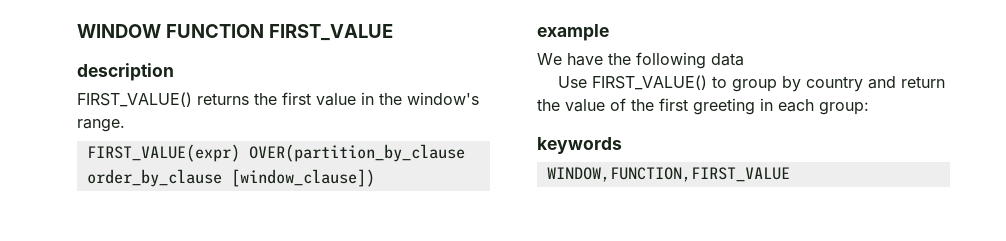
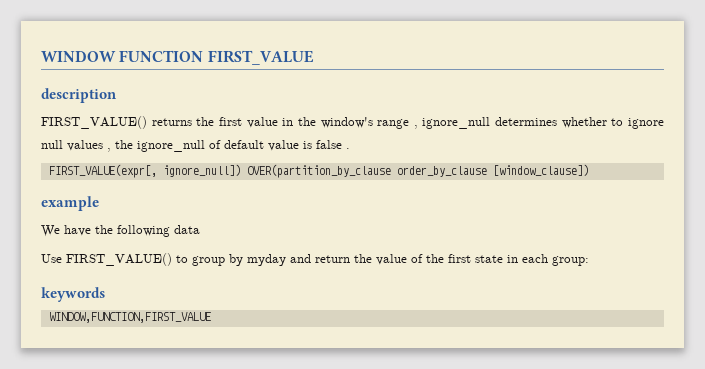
- FIRST_VALUE() returns the first value in the window's range.
- FIRST_VALUE(expr) OVER(partition_by_clause order_by_clause [window_clause])
+ FIRST_VALUE() returns the first value in the window's range , ignore_null determines whether to ignore null values , the ignore_null of default value is false .
+ FIRST_VALUE(expr[, ignore_null]) OVER(partition_by_clause order_by_clause [window_clause])
- Use FIRST_VALUE() to group by country and return the value of the first greeting in each group:
+ Use FIRST_VALUE() to group by myday and return the value of the first state in each group:

